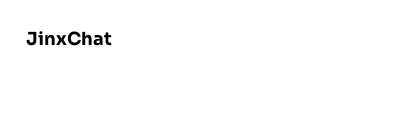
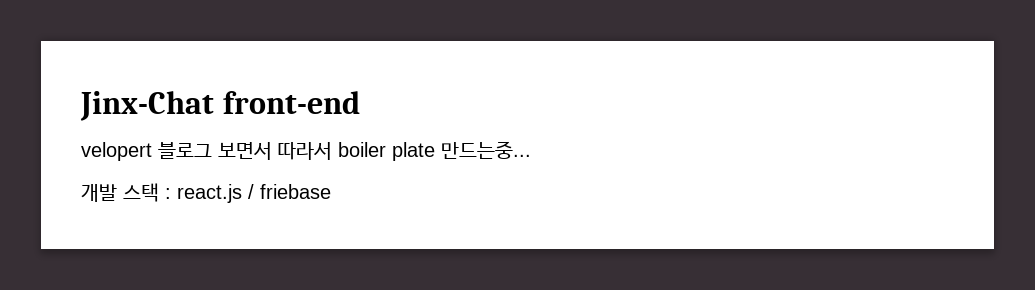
- JinxChat
+ Jinx-Chat front-end
+ velopert 블로그 보면서 따라서 boiler plate 만드는중...
+ 개발 스택 : react.js / friebase

